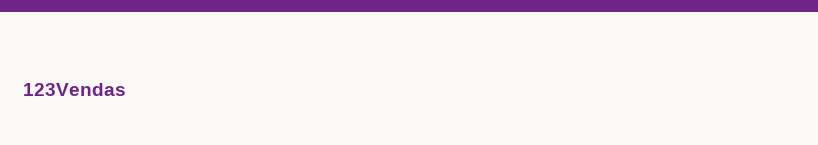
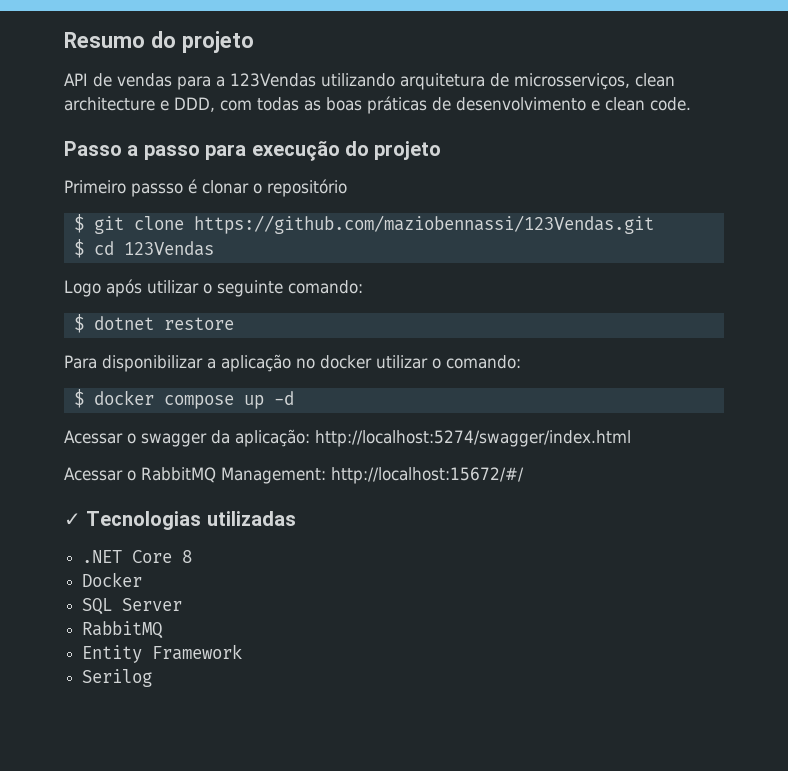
- 123Vendas
+ Resumo do projeto
+ API de vendas para a 123Vendas utilizando arquitetura de microsserviços, clean architecture e DDD, com todas as boas práticas de desenvolvimento e clean code.
+ Passo a passo para execução do projeto
+ Primeiro passso é clonar o repositório
+ $ git clone https://github.com/maziobennassi/123Vendas.git
+ $ cd 123Vendas
+ Logo após utilizar o seguinte comando:
+ $ dotnet restore
+ Para disponibilizar a aplicação no docker utilizar o comando:
+ $ docker compose up -d
+ Acessar o swagger da aplicação: http://localhost:5274/swagger/index.html
+ Acessar o RabbitMQ Management: http://localhost:15672/#/
+ ✓ Tecnologias utilizadas
+ .NET Core 8
+ Docker
+ SQL Server
+ RabbitMQ
+ Entity Framework
+ Serilog

